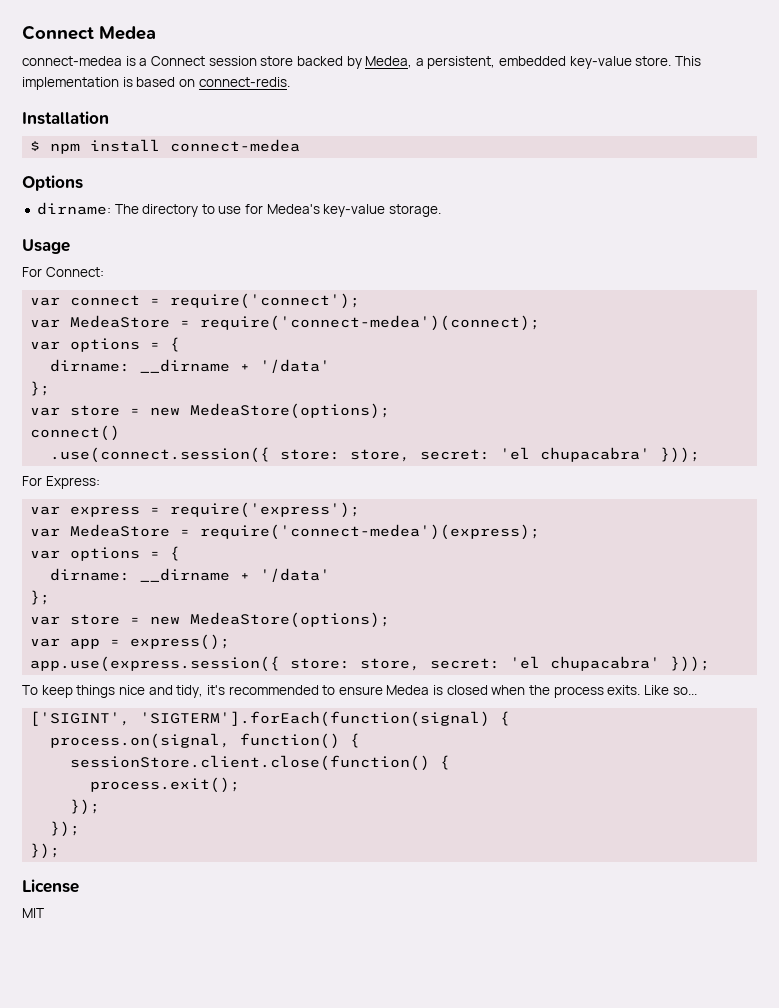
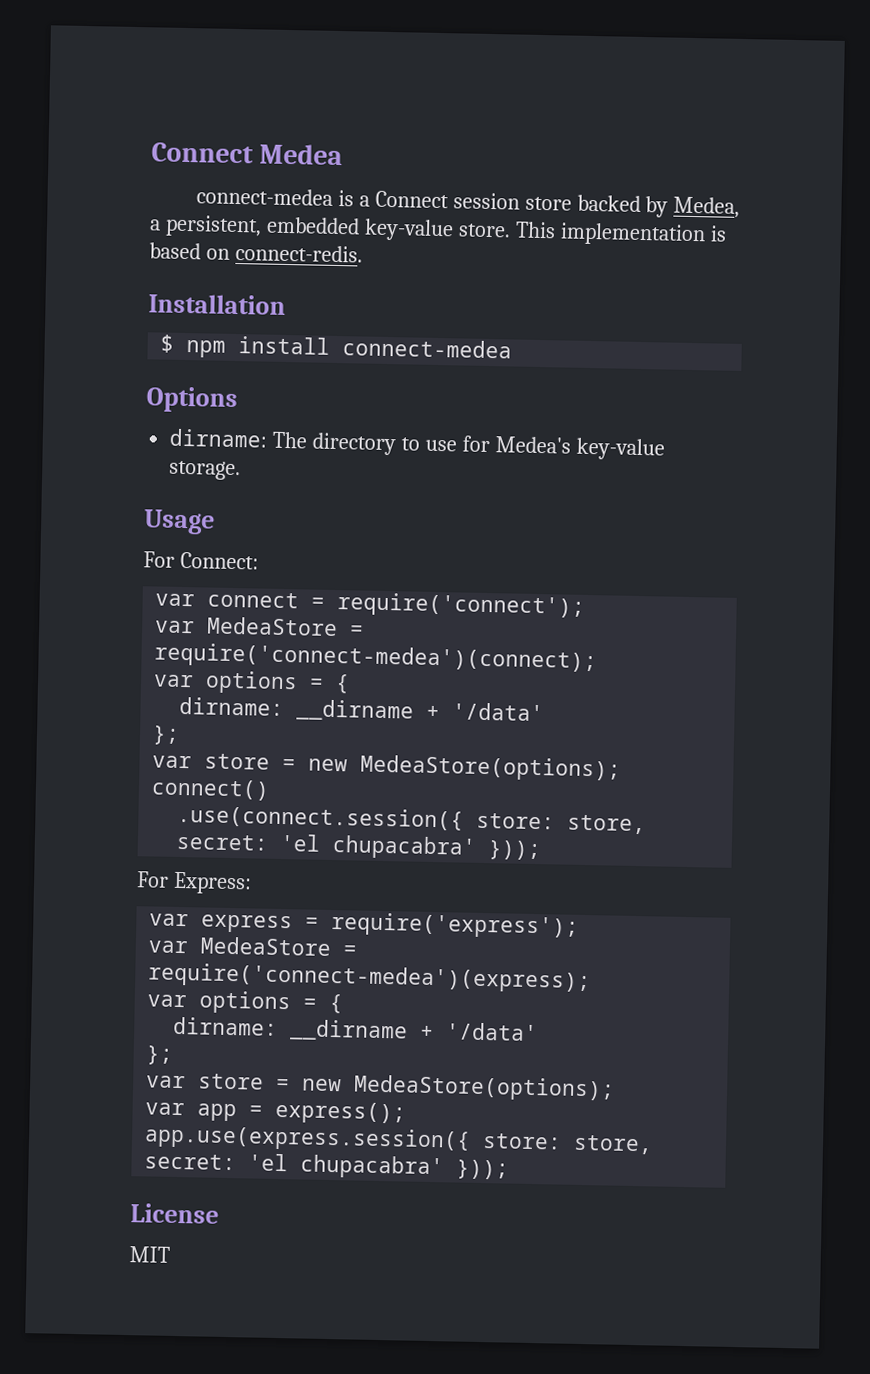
- To keep things nice and tidy, it's recommended to ensure Medea is closed when the process exits. Like so...
- ['SIGINT', 'SIGTERM'].forEach(function(signal) {
- process.on(signal, function() {
- sessionStore.client.close(function() {
- process.exit();
- });
- });
- });

